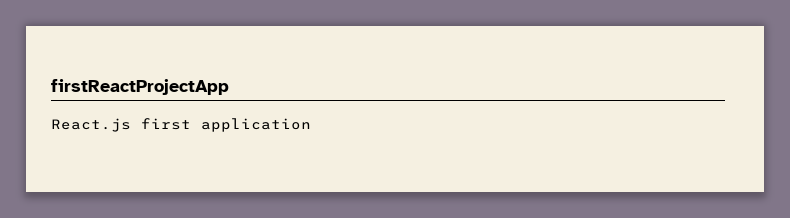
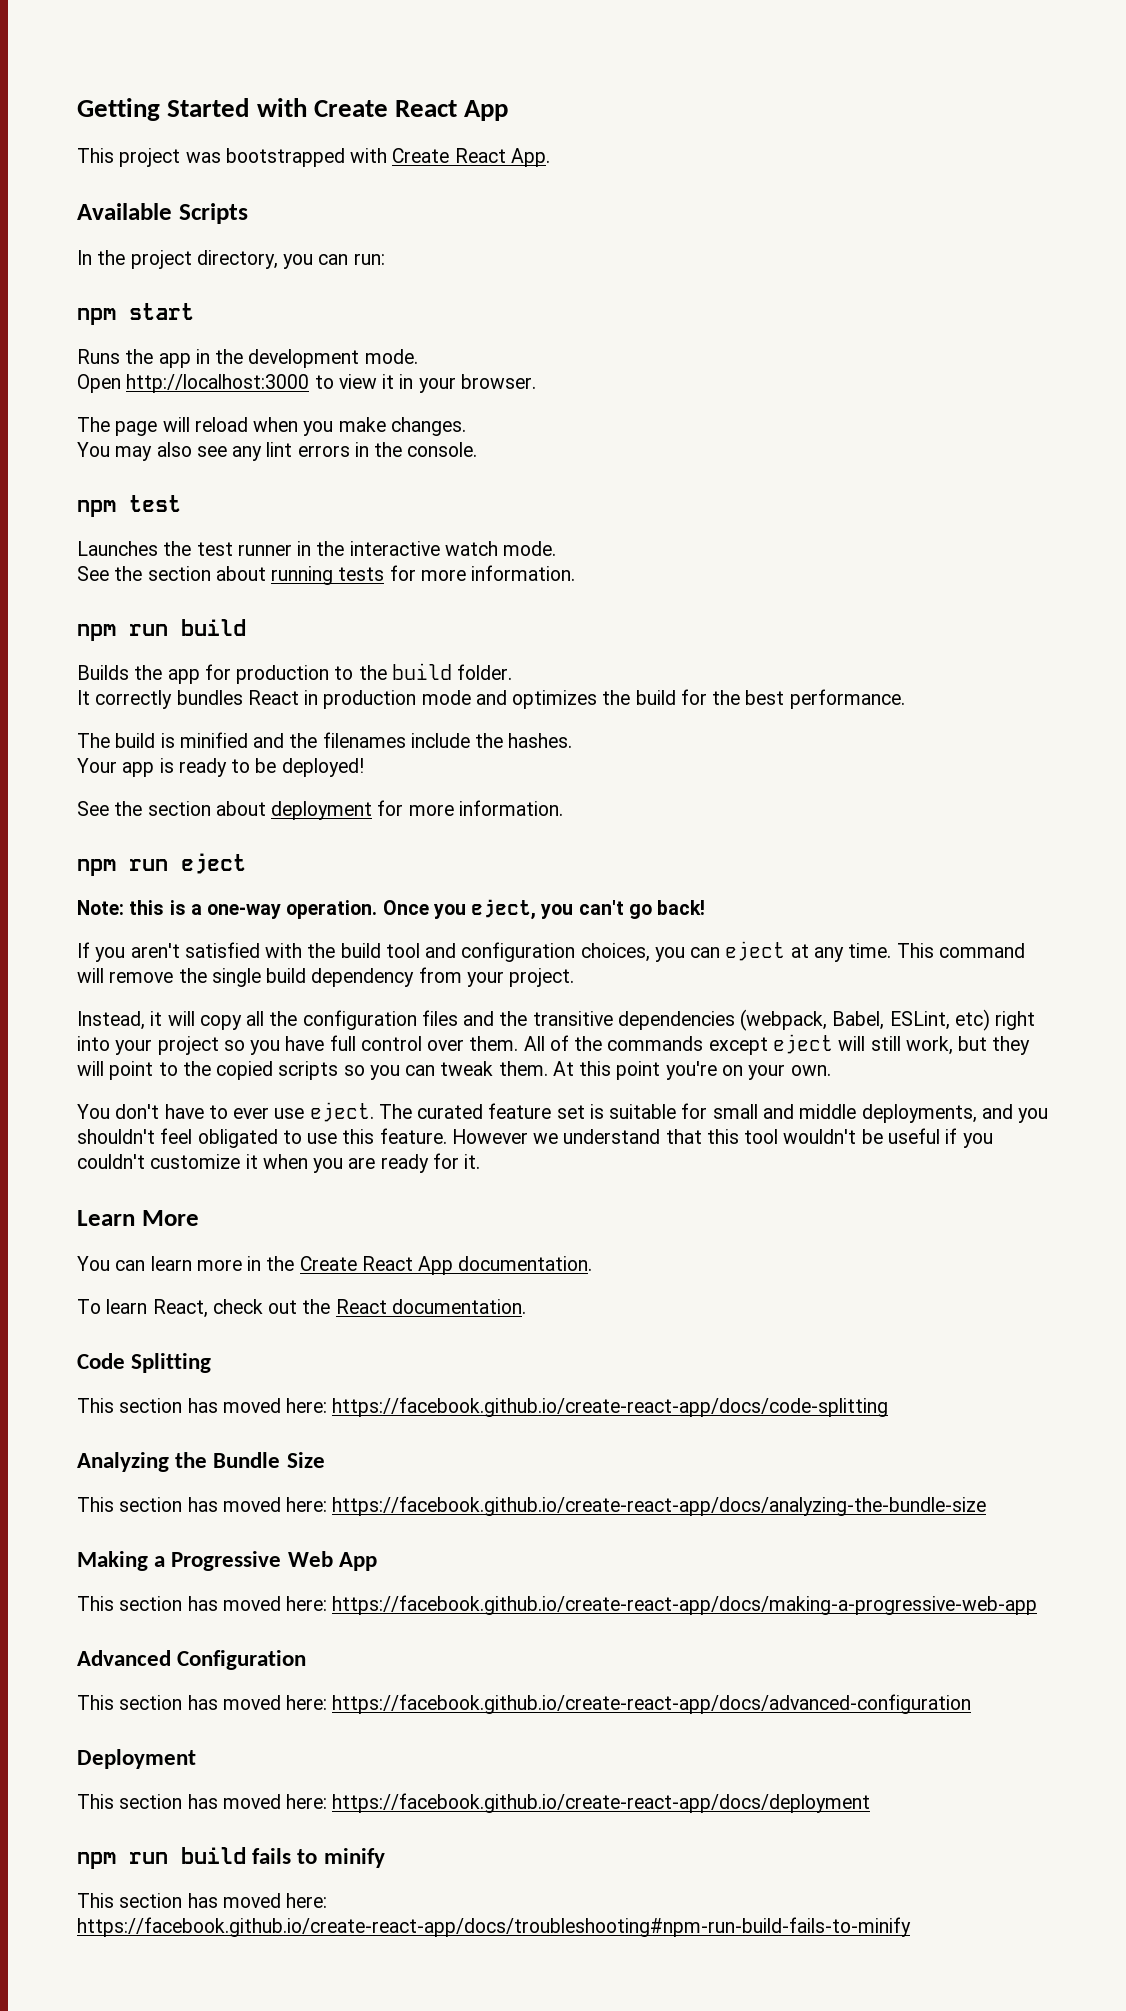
- firstReactProjectApp
- React.js first application
+ Getting Started with Create React App
+ This project was bootstrapped with Create React App.
+ Available Scripts
+ In the project directory, you can run:
+ npm start
+ Runs the app in the development mode.
+ Open http://localhost:3000 to view it in your browser.
+ The page will reload when you make changes.
+ You may also see any lint errors in the console.
+ npm test
+ Launches the test runner in the interactive watch mode.
+ See the section about running tests for more information.
+ npm run build
+ Builds the app for production to the build folder.
+ It correctly bundles React in production mode and optimizes the build for the best performance.
+ The build is minified and the filenames include the hashes.
+ Your app is ready to be deployed!
+ See the section about deployment for more information.
+ npm run eject
+ Note: this is a one-way operation. Once you eject, you can't go back!
+ If you aren't satisfied with the build tool and configuration choices, you can eject at any time. This command will remove the single build dependency from your project.
+ Instead, it will copy all the configuration files and the transitive dependencies (webpack, Babel, ESLint, etc) right into your project so you have full control over them. All of the commands except eject will still work, but they will point to the copied scripts so you can tweak them. At this point you're on your own.
+ You don't have to ever use eject. The curated feature set is suitable for small and middle deployments, and you shouldn't feel obligated to use this feature. However we understand that this tool wouldn't be useful if you couldn't customize it when you are ready for it.
+ Learn More
+ You can learn more in the Create React App documentation.
+ To learn React, check out the React documentation.
+ Code Splitting
+ This section has moved here: https://facebook.github.io/create-react-app/docs/code-splitting
+ Analyzing the Bundle Size
+ This section has moved here: https://facebook.github.io/create-react-app/docs/analyzing-the-bundle-size
+ Making a Progressive Web App
+ This section has moved here: https://facebook.github.io/create-react-app/docs/making-a-progressive-web-app
+ Advanced Configuration
+ This section has moved here: https://facebook.github.io/create-react-app/docs/advanced-configuration
+ Deployment
+ This section has moved here: https://facebook.github.io/create-react-app/docs/deployment
+ npm run build fails to minify
+ This section has moved here: https://facebook.github.io/create-react-app/docs/troubleshooting#npm-run-build-fails-to-minify

